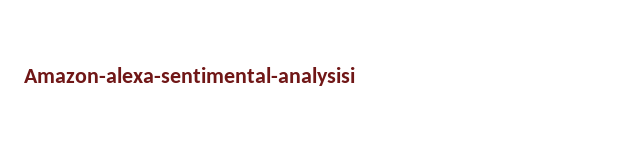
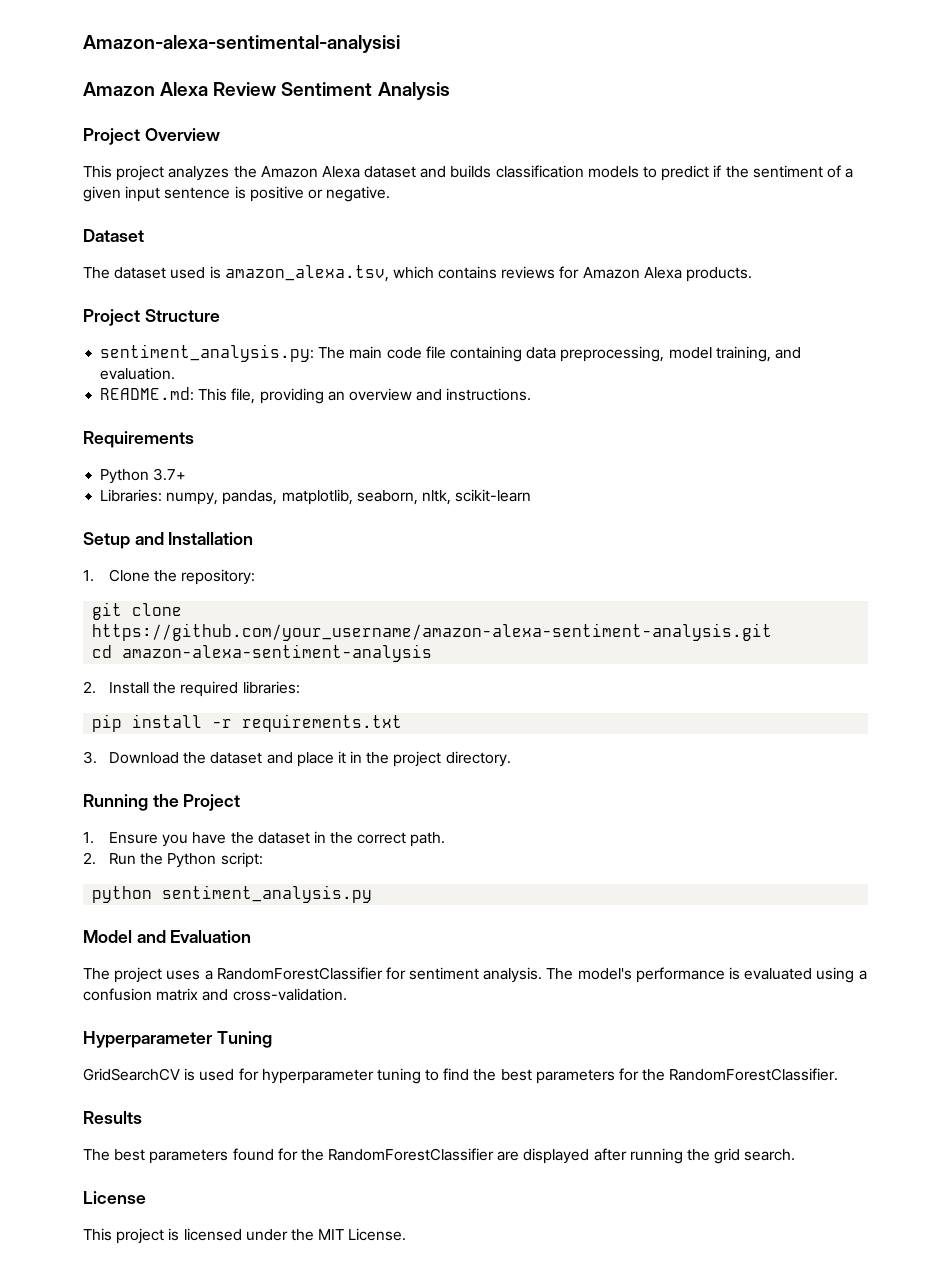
+ Amazon Alexa Review Sentiment Analysis
+ Project Overview
+ This project analyzes the Amazon Alexa dataset and builds classification models to predict if the sentiment of a given input sentence is positive or negative.
+ Dataset
+ The dataset used is amazon_alexa.tsv, which contains reviews for Amazon Alexa products.
+ Project Structure
+ sentiment_analysis.py: The main code file containing data preprocessing, model training, and evaluation.
+ README.md: This file, providing an overview and instructions.
+ Requirements
+ Python 3.7+
+ Libraries: numpy, pandas, matplotlib, seaborn, nltk, scikit-learn
+ Setup and Installation
+ 1. Clone the repository:
+ git clone https://github.com/your_username/amazon-alexa-sentiment-analysis.git
+ cd amazon-alexa-sentiment-analysis
+ 2. Install the required libraries:
+ pip install -r requirements.txt
+ 3. Download the dataset and place it in the project directory.
+ Running the Project
+ 1. Ensure you have the dataset in the correct path.
+ 2. Run the Python script:
+ python sentiment_analysis.py
+ Model and Evaluation
+ The project uses a RandomForestClassifier for sentiment analysis. The model's performance is evaluated using a confusion matrix and cross-validation.
+ Hyperparameter Tuning
+ GridSearchCV is used for hyperparameter tuning to find the best parameters for the RandomForestClassifier.
+ Results
+ The best parameters found for the RandomForestClassifier are displayed after running the grid search.
+ License
+ This project is licensed under the MIT License.

